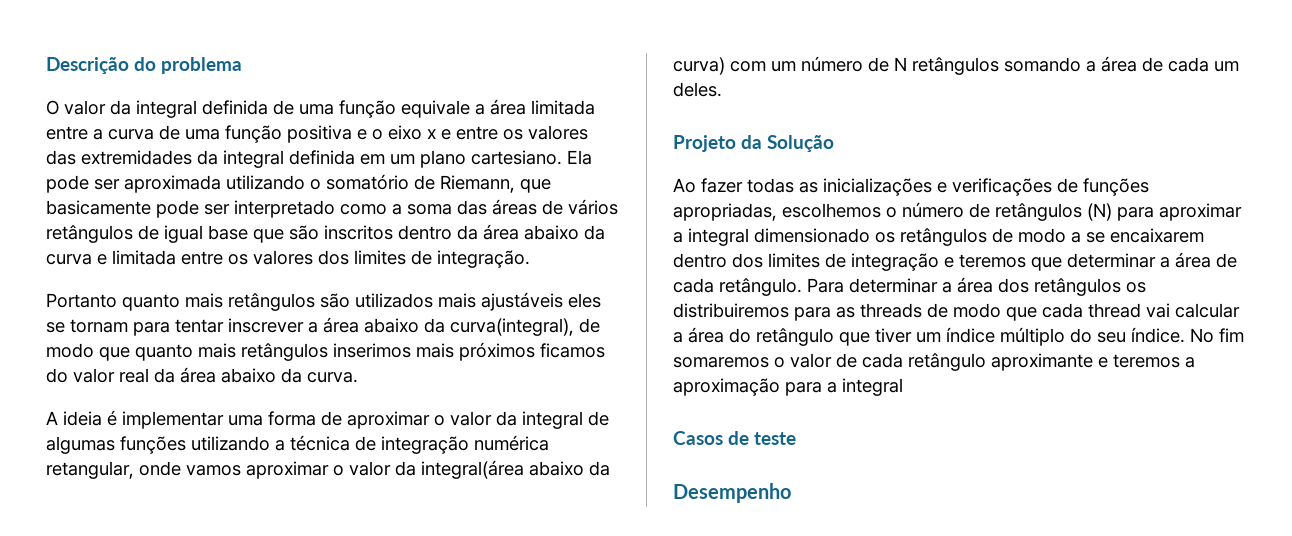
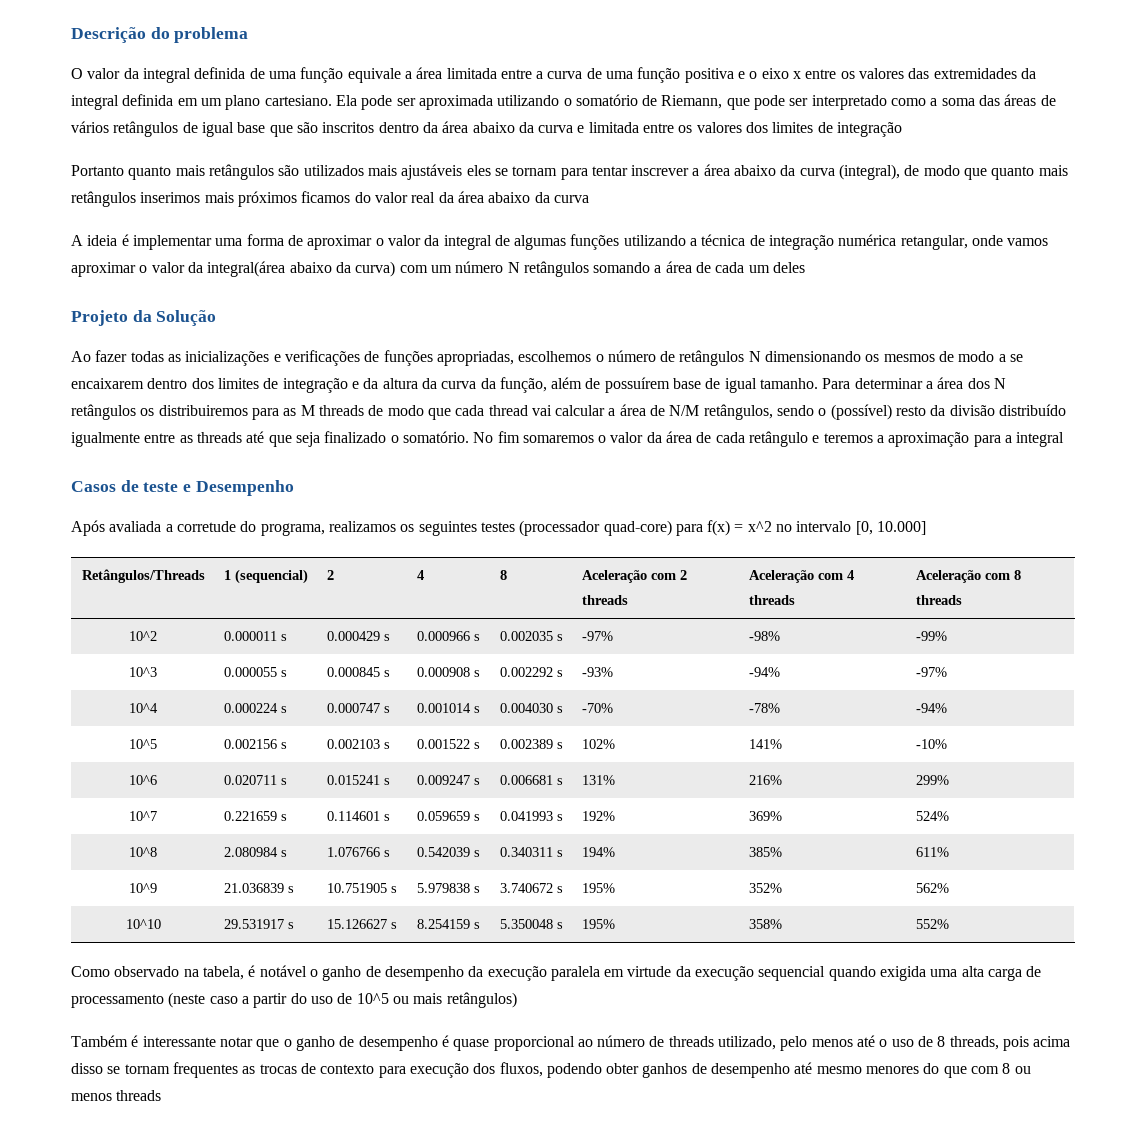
- O valor da integral definida de uma função equivale a área limitada entre a curva de uma função positiva e o eixo x e entre os valores das extremidades da integral definida em um plano cartesiano.
+ O valor da integral definida de uma função equivale a área limitada entre a curva de uma função positiva e o eixo x entre os valores das extremidades da integral definida em um plano cartesiano.
- Ela pode ser aproximada utilizando o somatório de Riemann, que basicamente pode ser interpretado como a soma das áreas de vários retângulos de igual base que são inscritos dentro da área abaixo da curva e limitada entre os valores dos limites de integração.
+ Ela pode ser aproximada utilizando o somatório de Riemann, que pode ser interpretado como a soma das áreas de vários retângulos de igual base que são inscritos dentro da área abaixo da curva e limitada entre os valores dos limites de integração
- Portanto quanto mais retângulos são utilizados mais ajustáveis eles se tornam para tentar inscrever a área abaixo da curva(integral), de modo que quanto mais retângulos inserimos mais próximos ficamos do valor real da área abaixo da curva.
+ Portanto quanto mais retângulos são utilizados mais ajustáveis eles se tornam para tentar inscrever a área abaixo da curva (integral), de modo que quanto mais retângulos inserimos mais próximos ficamos do valor real da área abaixo da curva
- A ideia é implementar uma forma de aproximar o valor da integral de algumas funções utilizando a técnica de integração numérica retangular, onde vamos aproximar o valor da integral(área abaixo da curva) com um número de N retângulos somando a área de cada um deles.
+ A ideia é implementar uma forma de aproximar o valor da integral de algumas funções utilizando a técnica de integração numérica retangular, onde vamos aproximar o valor da integral(área abaixo da curva) com um número N retângulos somando a área de cada um deles
- Ao fazer todas as inicializações e verificações de funções apropriadas, escolhemos o número de retângulos (N) para aproximar a integral dimensionado os retângulos de modo a se encaixarem dentro dos limites de integração e teremos que determinar a área de cada retângulo.
+ Ao fazer todas as inicializações e verificações de funções apropriadas, escolhemos o número de retângulos N dimensionando os mesmos de modo a se encaixarem dentro dos limites de integração e da altura da curva da função, além de possuírem base de igual tamanho.
- Para determinar a área dos retângulos os distribuiremos para as threads de modo que cada thread vai calcular a área do retângulo que tiver um índice múltiplo do seu índice.
+ Para determinar a área dos N retângulos os distribuiremos para as M threads de modo que cada thread vai calcular a área de N/M retângulos, sendo o (possível) resto da divisão distribuído igualmente entre as threads até que seja finalizado o somatório.
- No fim somaremos o valor de cada retângulo aproximante e teremos a aproximação para a integral
+ No fim somaremos o valor da área de cada retângulo e teremos a aproximação para a integral
- Casos de teste
- Desempenho
+ Casos de teste e Desempenho
+ Após avaliada a corretude do programa, realizamos os seguintes testes (processador quad-core) para f(x) = x^2 no intervalo [0, 10.000]
+ Retângulos/Threads | 1 (sequencial) | 2 | 4 | 8 | Aceleração com 2 threads | Aceleração com 4 threads | Aceleração com 8 threads
+ 10^2 | 0.000011 s | 0.000429 s | 0.000966 s | 0.002035 s | -97% | -98% | -99%
+ 10^3 | 0.000055 s | 0.000845 s | 0.000908 s | 0.002292 s | -93% | -94% | -97%
+ 10^4 | 0.000224 s | 0.000747 s | 0.001014 s | 0.004030 s | -70% | -78% | -94%
+ 10^5 | 0.002156 s | 0.002103 s | 0.001522 s | 0.002389 s | 102% | 141% | -10%
+ 10^6 | 0.020711 s | 0.015241 s | 0.009247 s | 0.006681 s | 131% | 216% | 299%
+ 10^7 | 0.221659 s | 0.114601 s | 0.059659 s | 0.041993 s | 192% | 369% | 524%
+ 10^8 | 2.080984 s | 1.076766 s | 0.542039 s | 0.340311 s | 194% | 385% | 611%
+ 10^9 | 21.036839 s | 10.751905 s | 5.979838 s | 3.740672 s | 195% | 352% | 562%
+ 10^10 | 29.531917 s | 15.126627 s | 8.254159 s | 5.350048 s | 195% | 358% | 552%
+ Como observado na tabela, é notável o ganho de desempenho da execução paralela em virtude da execução sequencial quando exigida uma alta carga de processamento (neste caso a partir do uso de 10^5 ou mais retângulos)
+ Também é interessante notar que o ganho de desempenho é quase proporcional ao número de threads utilizado, pelo menos até o uso de 8 threads, pois acima disso se tornam frequentes as trocas de contexto para execução dos fluxos, podendo obter ganhos de desempenho até mesmo menores do que com 8 ou menos threads

